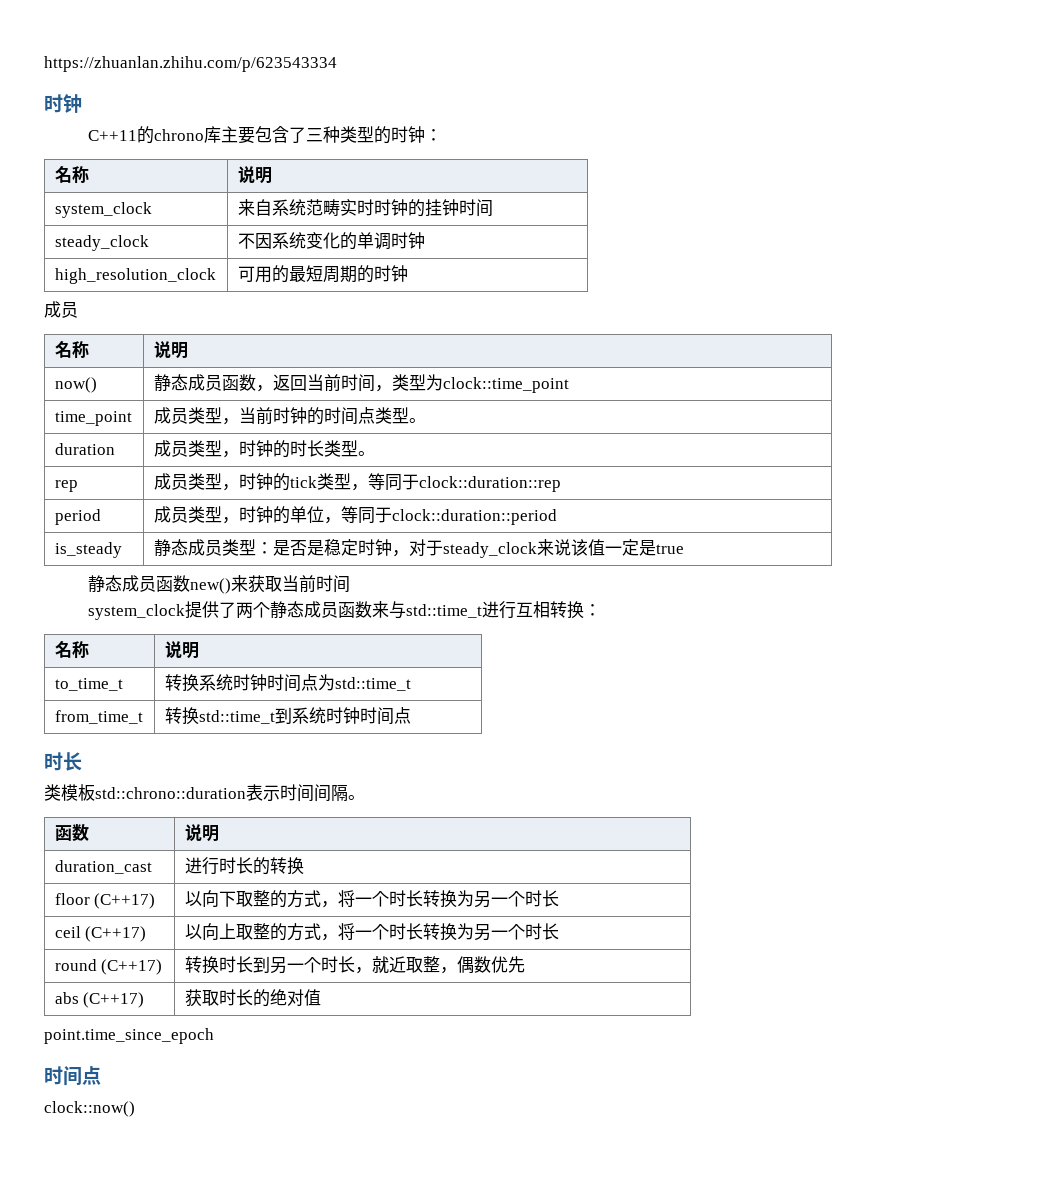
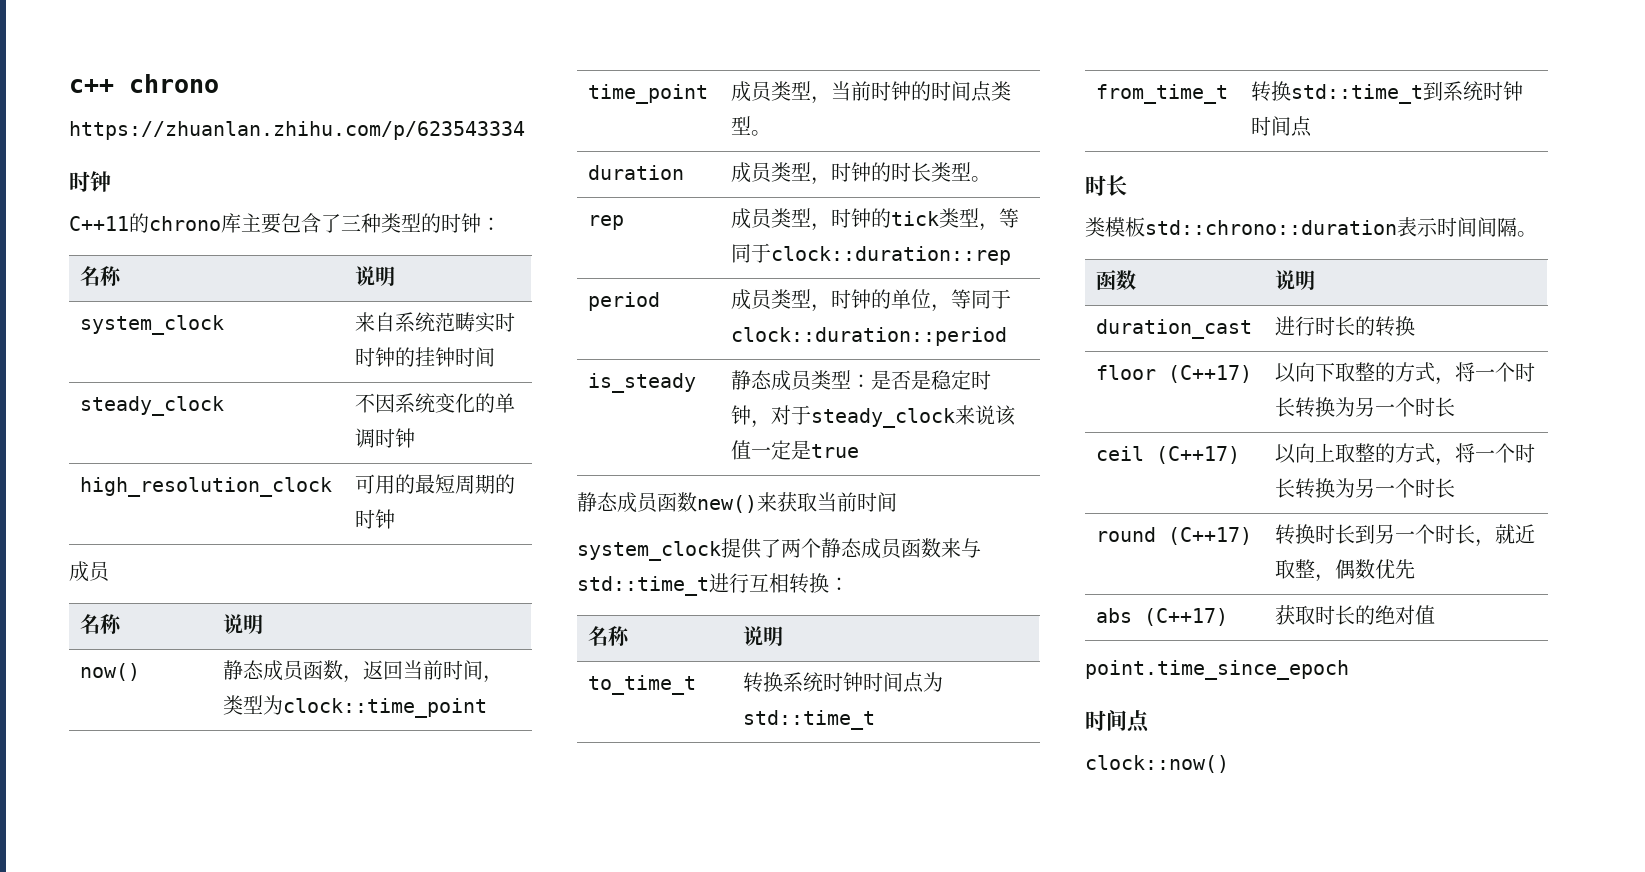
+ c++ chrono

